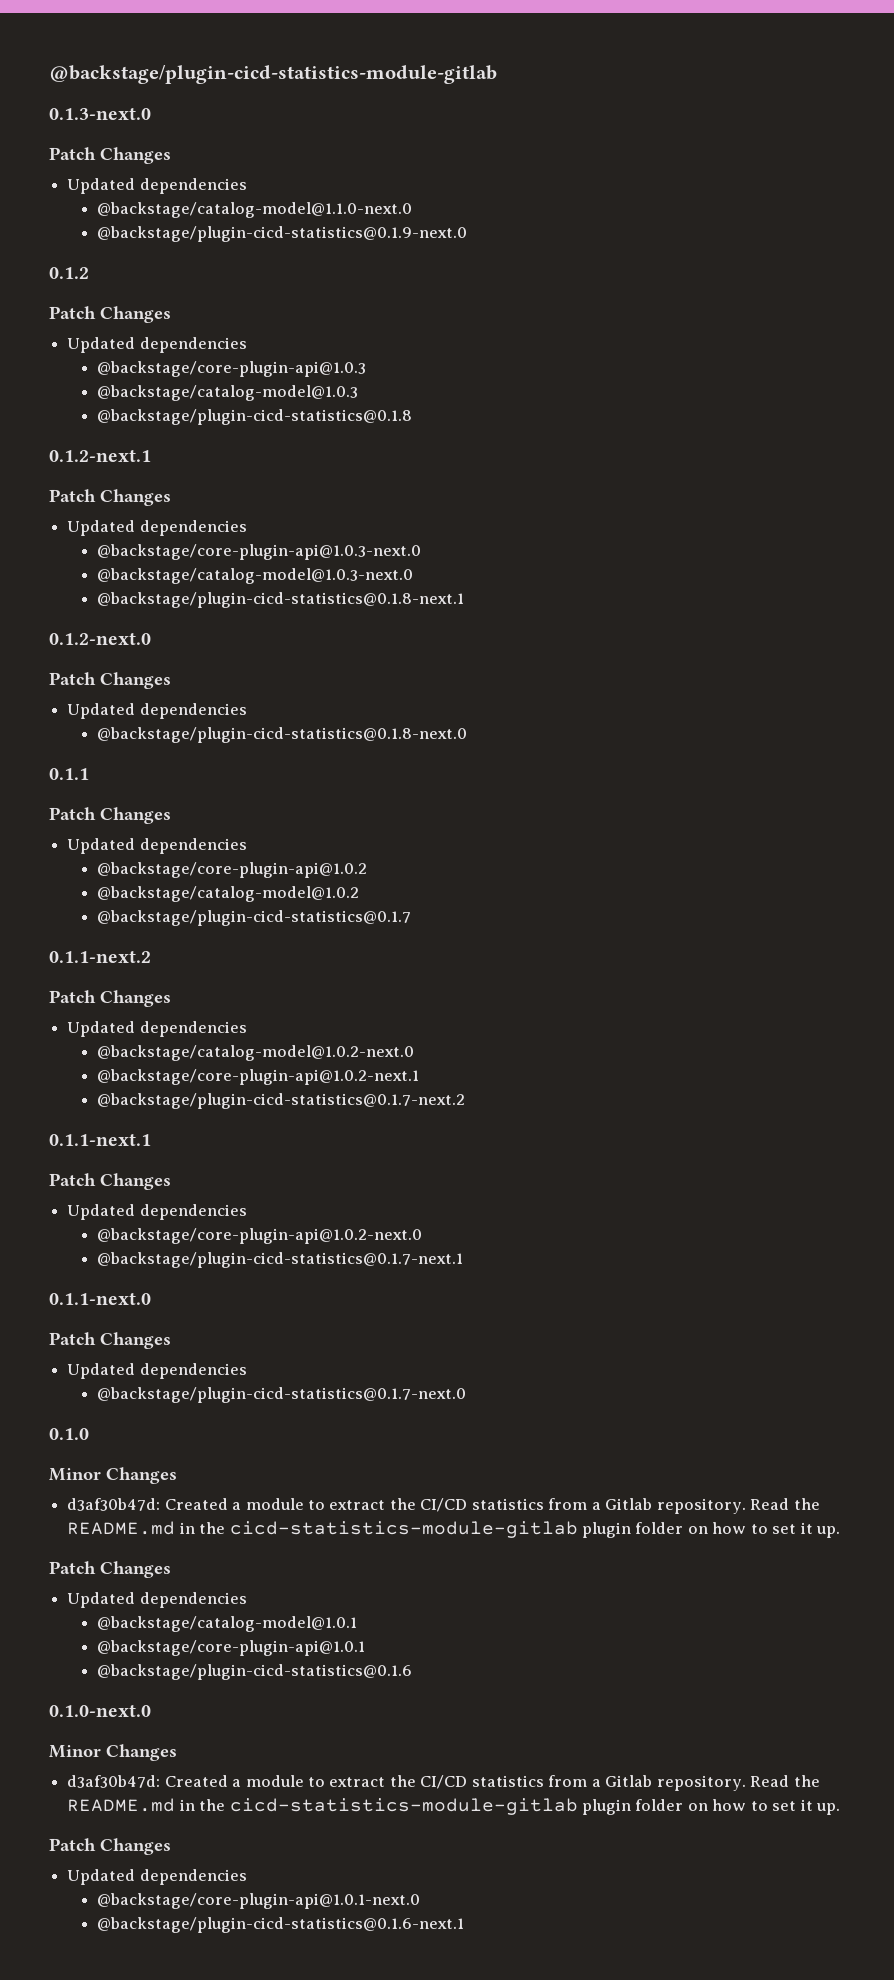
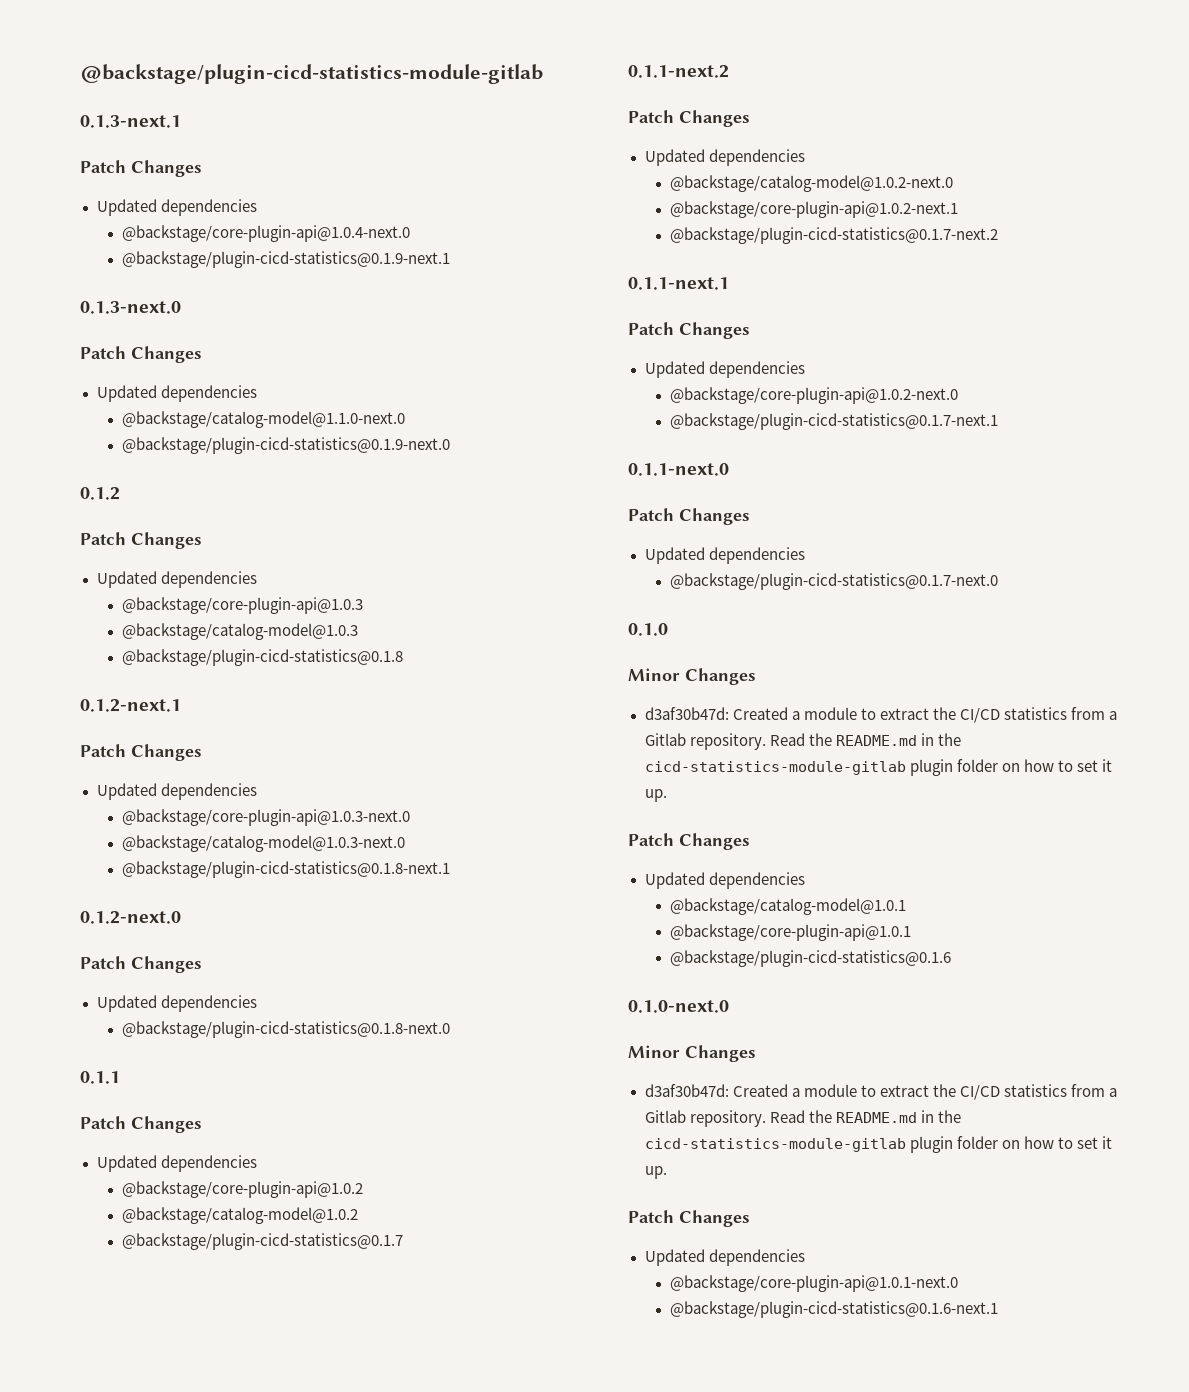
+ 0.1.3-next.1
+ Patch Changes
+ Updated dependencies
+ @backstage/core-plugin-api@1.0.4-next.0
+ @backstage/plugin-cicd-statistics@0.1.9-next.1

